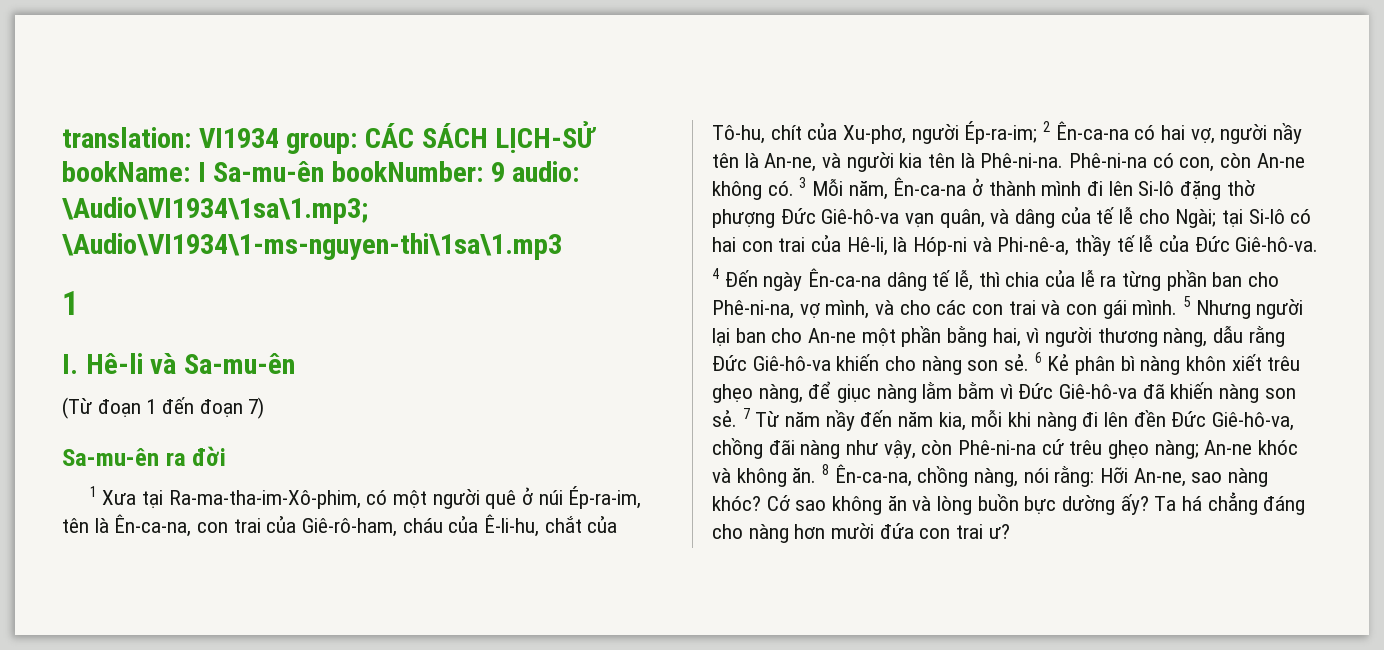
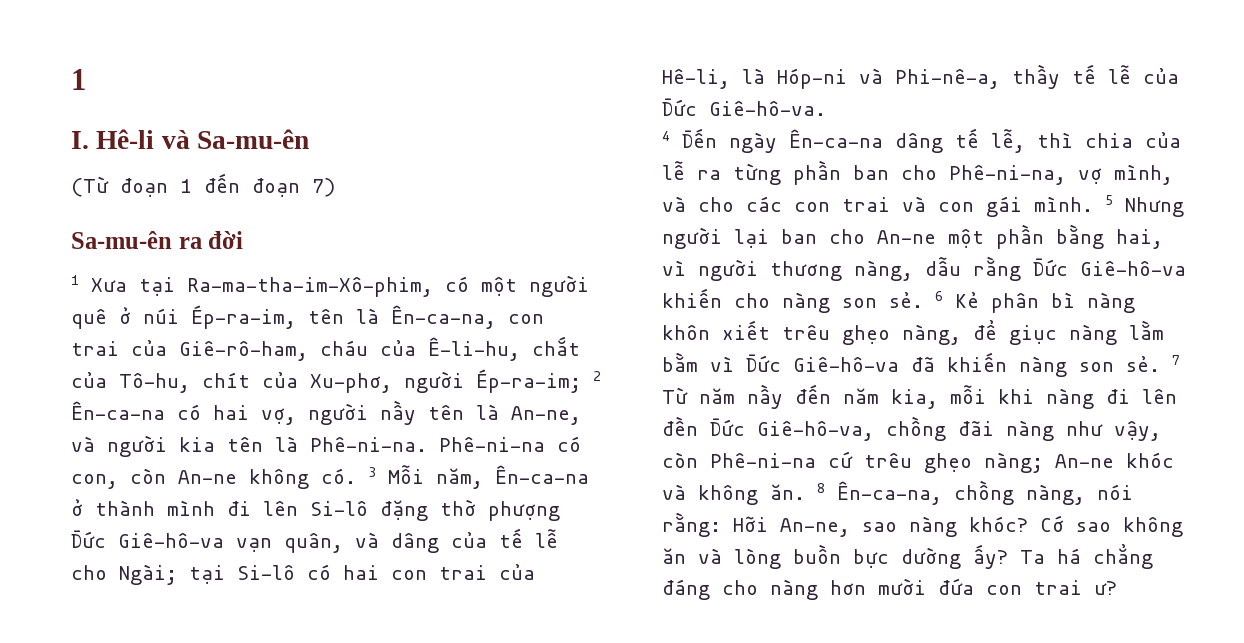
- translation: VI1934 group: CÁC SÁCH LỊCH-SỬ bookName: I Sa-mu-ên bookNumber: 9 audio: \Audio\VI1934\1sa\1.mp3; \Audio\VI1934\1-ms-nguyen-thi\1sa\1.mp3

